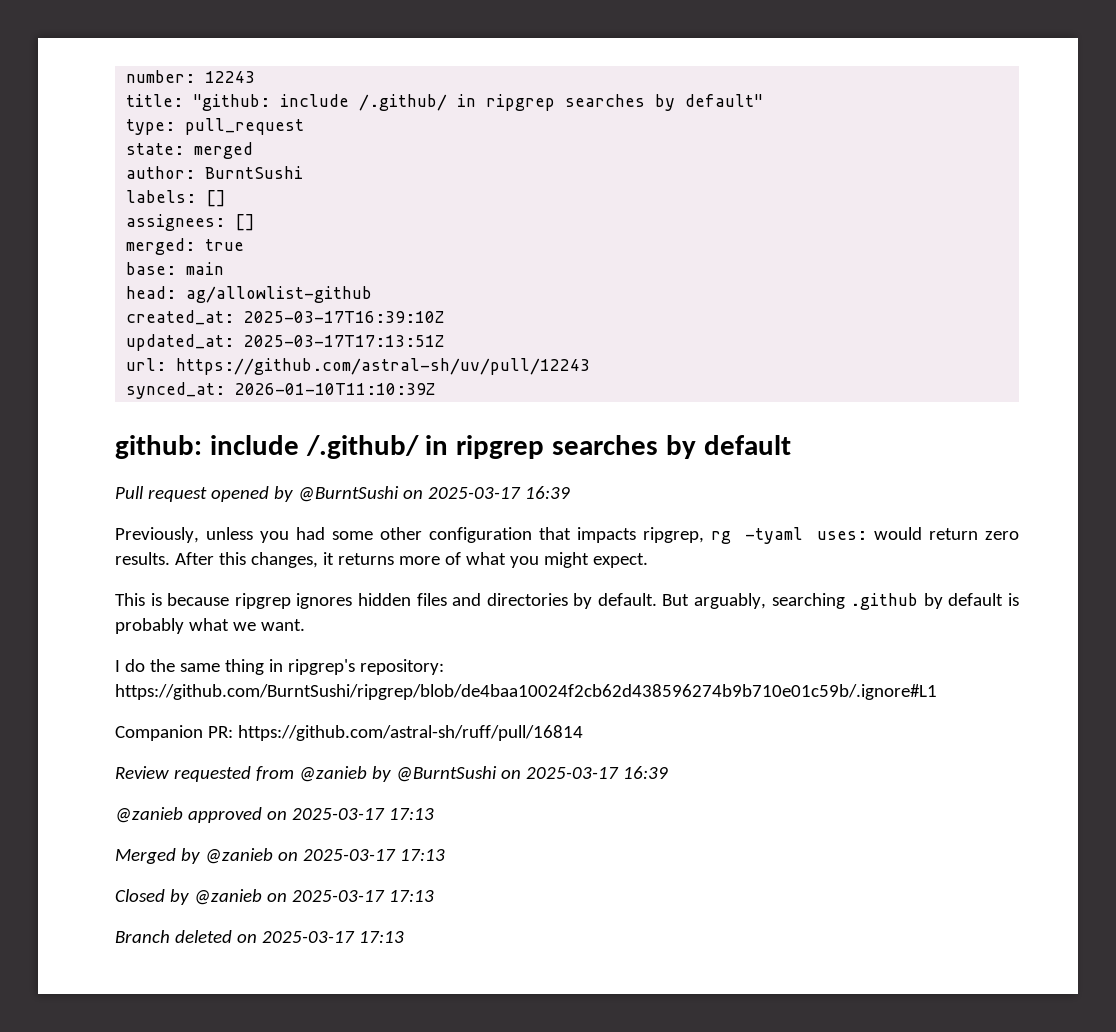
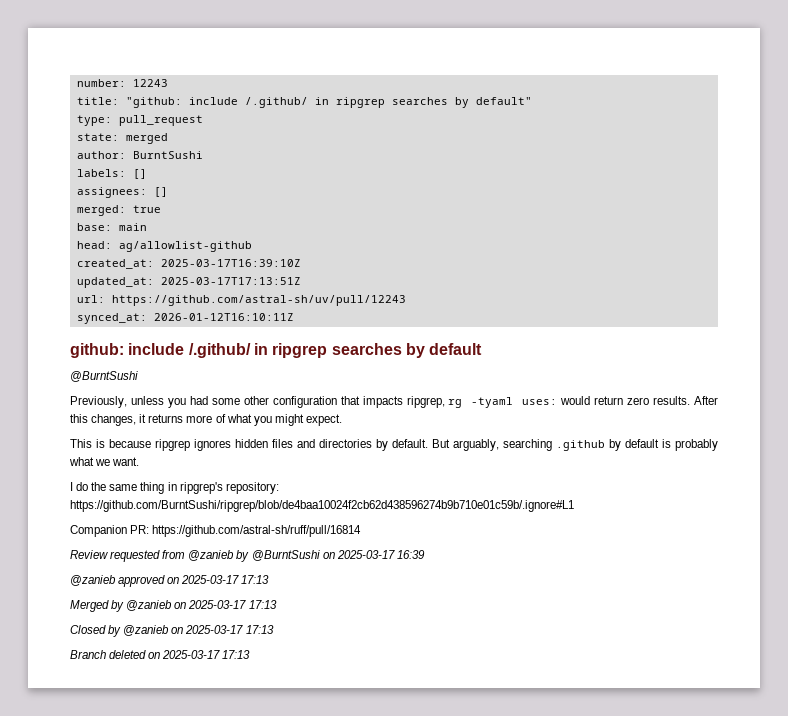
- synced_at: 2026-01-10T11:10:39Z
+ synced_at: 2026-01-12T16:10:11Z
  github: include /.github/ in ripgrep searches by default
- Pull request opened by @BurntSushi on 2025-03-17 16:39
+ @BurntSushi

